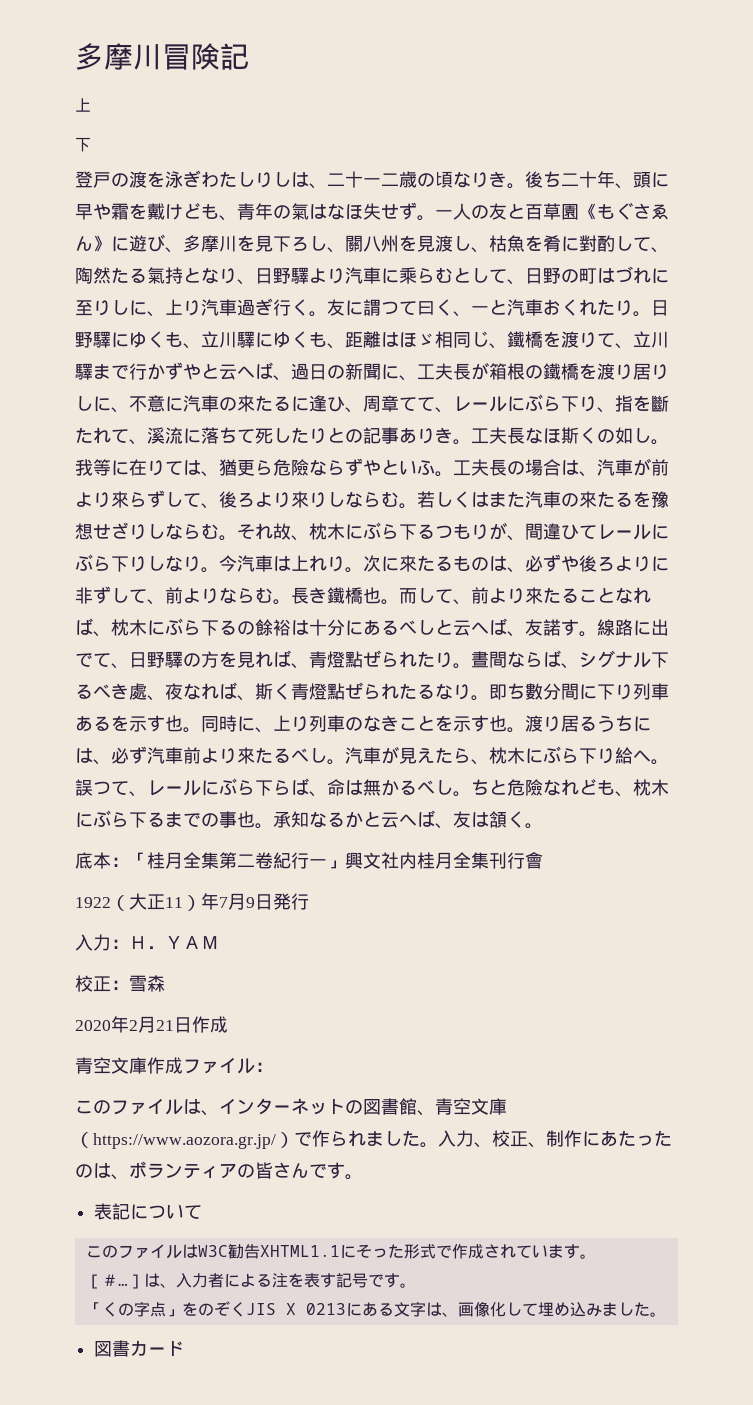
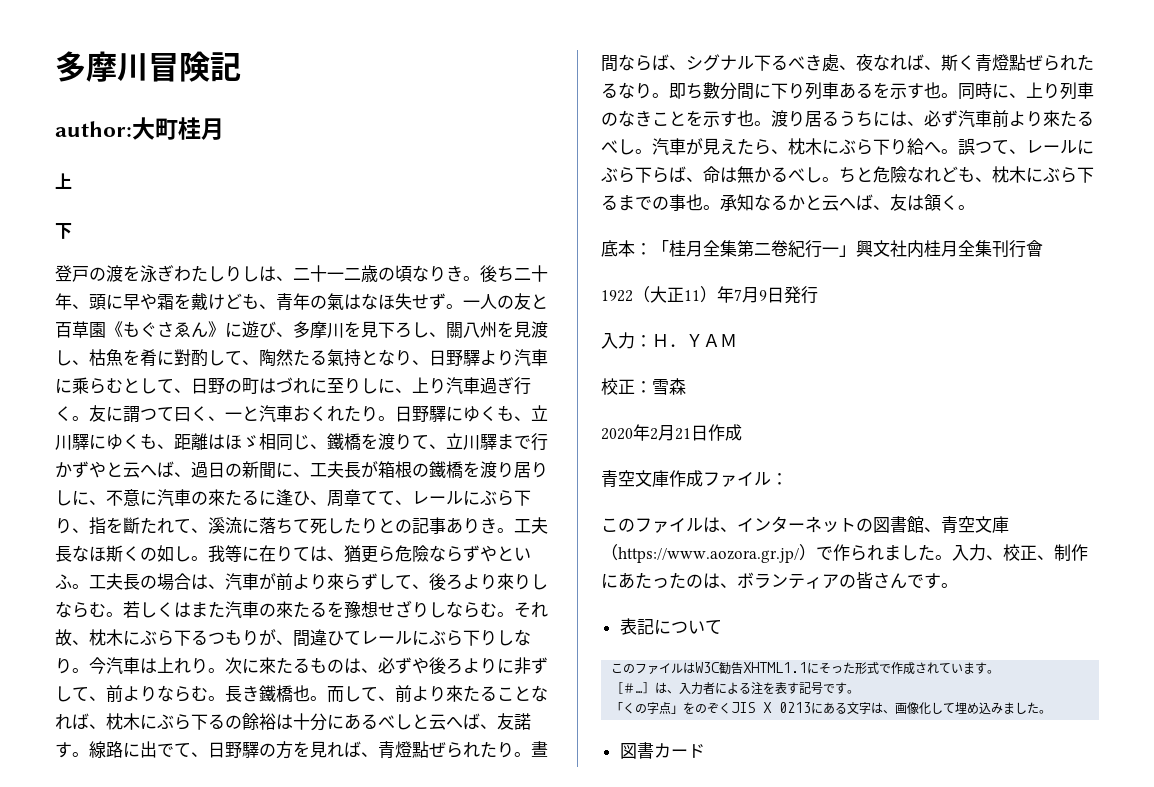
+ author:大町桂月

